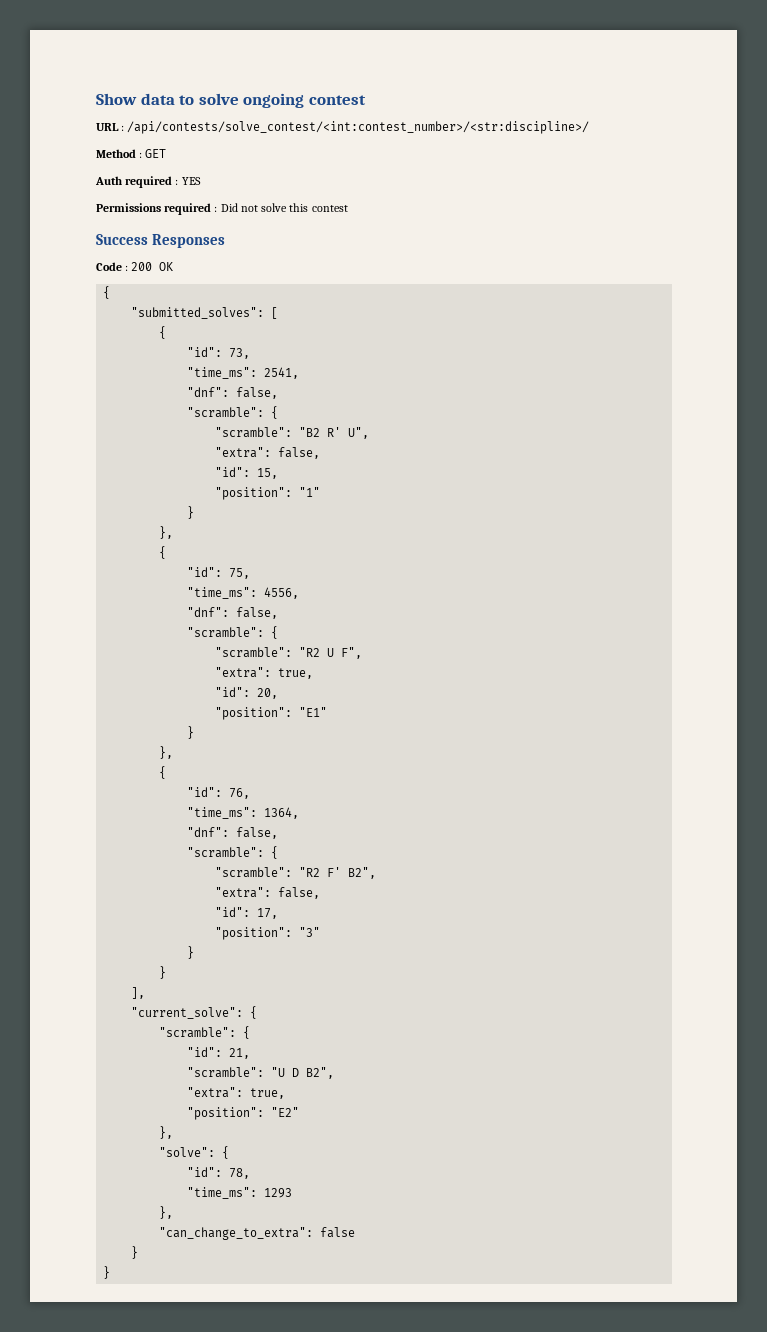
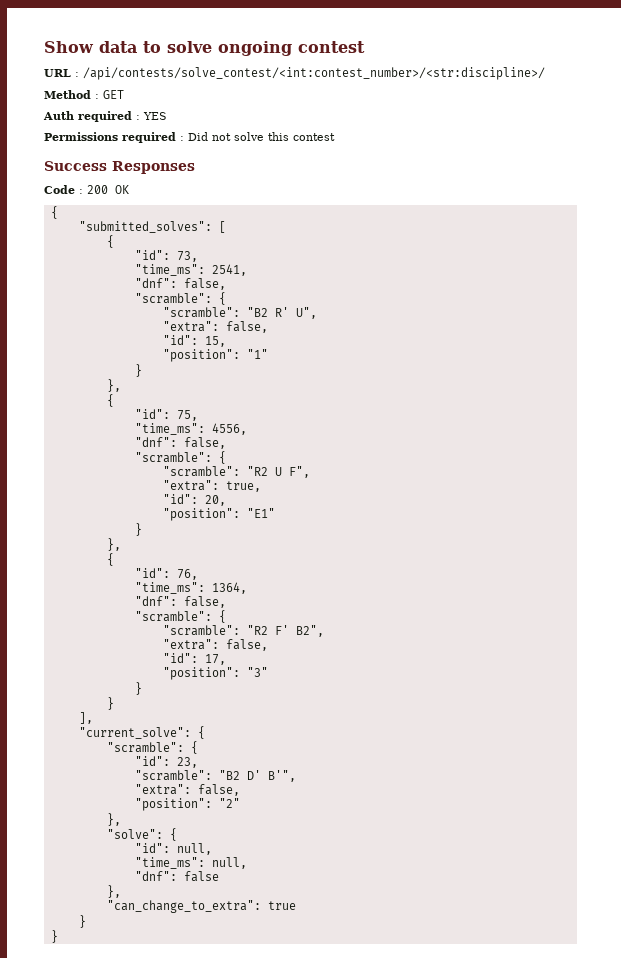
- "id": 21,
- "scramble": "U D B2",
- "extra": true,
- "position": "E2"
+ "id": 23,
+ "scramble": "B2 D' B'",
+ "extra": false,
+ "position": "2"
- "id": 78,
- "time_ms": 1293
+ "id": null,
+ "time_ms": null,
+ "dnf": false
- "can_change_to_extra": false
+ "can_change_to_extra": true

